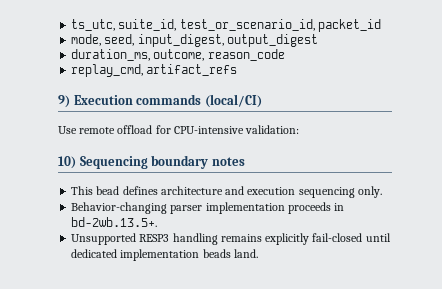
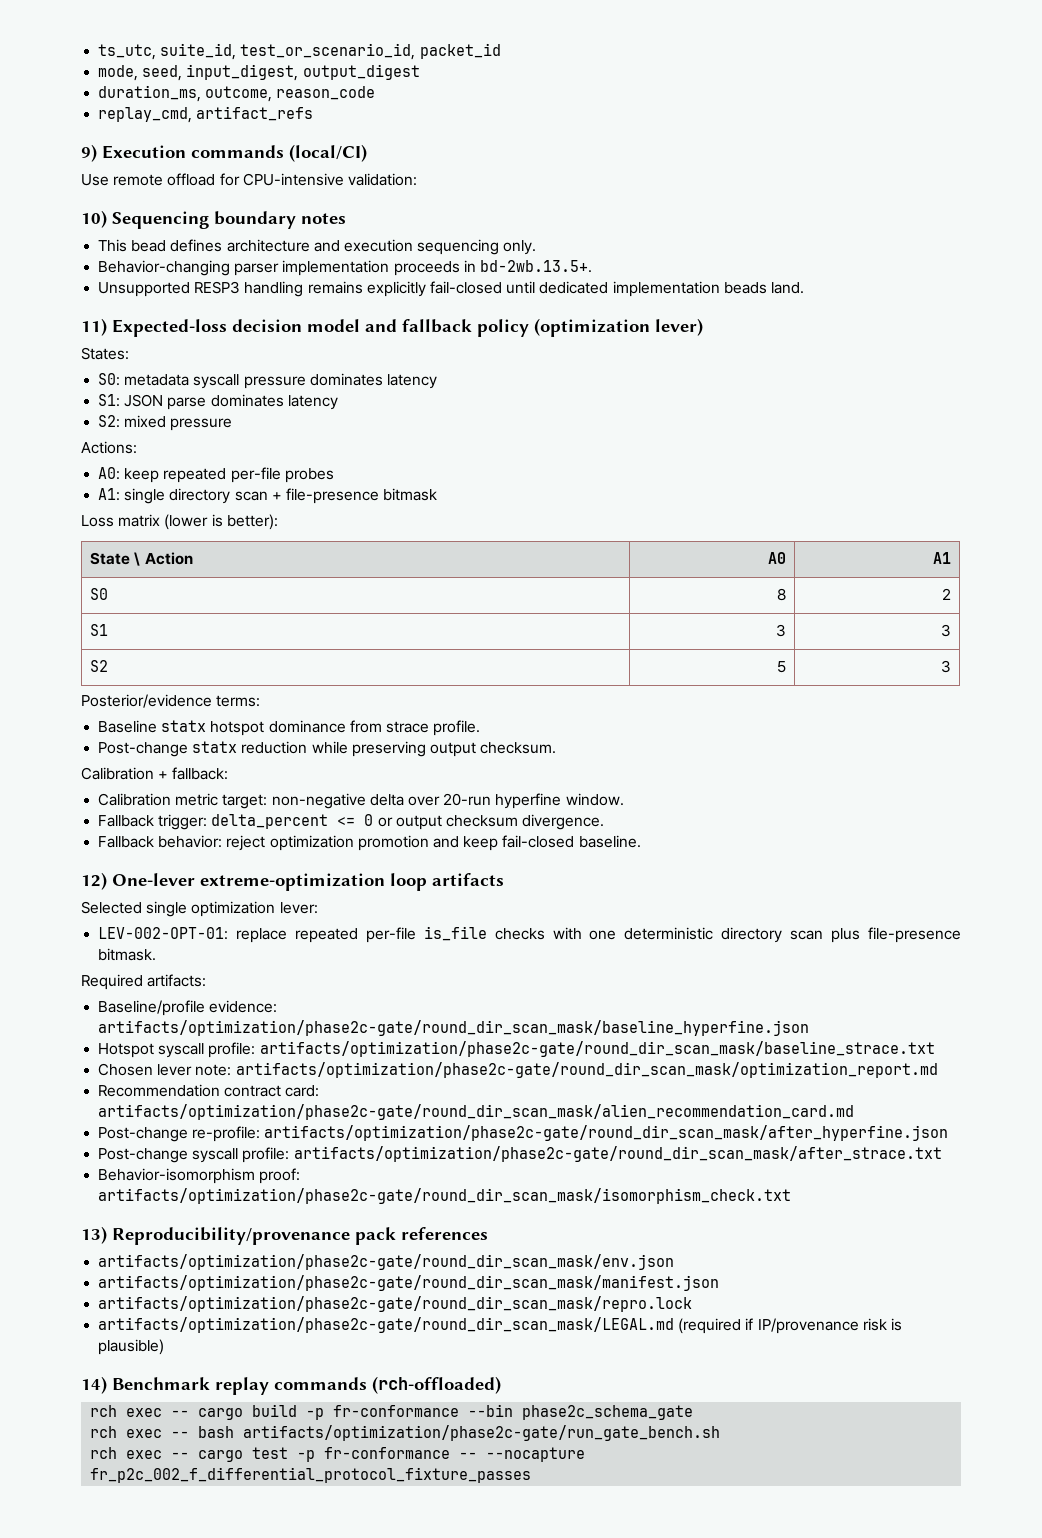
+ 11) Expected-loss decision model and fallback policy (optimization lever)
+ States:
+ S0: metadata syscall pressure dominates latency
+ S1: JSON parse dominates latency
+ S2: mixed pressure
+ Actions:
+ A0: keep repeated per-file probes
+ A1: single directory scan + file-presence bitmask
+ Loss matrix (lower is better):
+ State \ Action | A0 | A1
+ S0 | 8 | 2
+ S1 | 3 | 3
+ S2 | 5 | 3
+ Posterior/evidence terms:
+ Baseline statx hotspot dominance from strace profile.
+ Post-change statx reduction while preserving output checksum.
+ Calibration + fallback:
+ Calibration metric target: non-negative delta over 20-run hyperfine window.
+ Fallback trigger: delta_percent <= 0 or output checksum divergence.
+ Fallback behavior: reject optimization promotion and keep fail-closed baseline.
+ 12) One-lever extreme-optimization loop artifacts
+ Selected single optimization lever:
+ LEV-002-OPT-01: replace repeated per-file is_file checks with one deterministic directory scan plus file-presence bitmask.
+ Required artifacts:
+ Baseline/profile evidence: artifacts/optimization/phase2c-gate/round_dir_scan_mask/baseline_hyperfine.json
+ Hotspot syscall profile: artifacts/optimization/phase2c-gate/round_dir_scan_mask/baseline_strace.txt
+ Chosen lever note: artifacts/optimization/phase2c-gate/round_dir_scan_mask/optimization_report.md
+ Recommendation contract card: artifacts/optimization/phase2c-gate/round_dir_scan_mask/alien_recommendation_card.md
+ Post-change re-profile: artifacts/optimization/phase2c-gate/round_dir_scan_mask/after_hyperfine.json
+ Post-change syscall profile: artifacts/optimization/phase2c-gate/round_dir_scan_mask/after_strace.txt
+ Behavior-isomorphism proof: artifacts/optimization/phase2c-gate/round_dir_scan_mask/isomorphism_check.txt
+ 13) Reproducibility/provenance pack references
+ artifacts/optimization/phase2c-gate/round_dir_scan_mask/env.json
+ artifacts/optimization/phase2c-gate/round_dir_scan_mask/manifest.json
+ artifacts/optimization/phase2c-gate/round_dir_scan_mask/repro.lock
+ artifacts/optimization/phase2c-gate/round_dir_scan_mask/LEGAL.md (required if IP/provenance risk is plausible)
+ 14) Benchmark replay commands (rch-offloaded)
+ rch exec -- cargo build -p fr-conformance --bin phase2c_schema_gate
+ rch exec -- bash artifacts/optimization/phase2c-gate/run_gate_bench.sh
+ rch exec -- cargo test -p fr-conformance -- --nocapture fr_p2c_002_f_differential_protocol_fixture_passes

